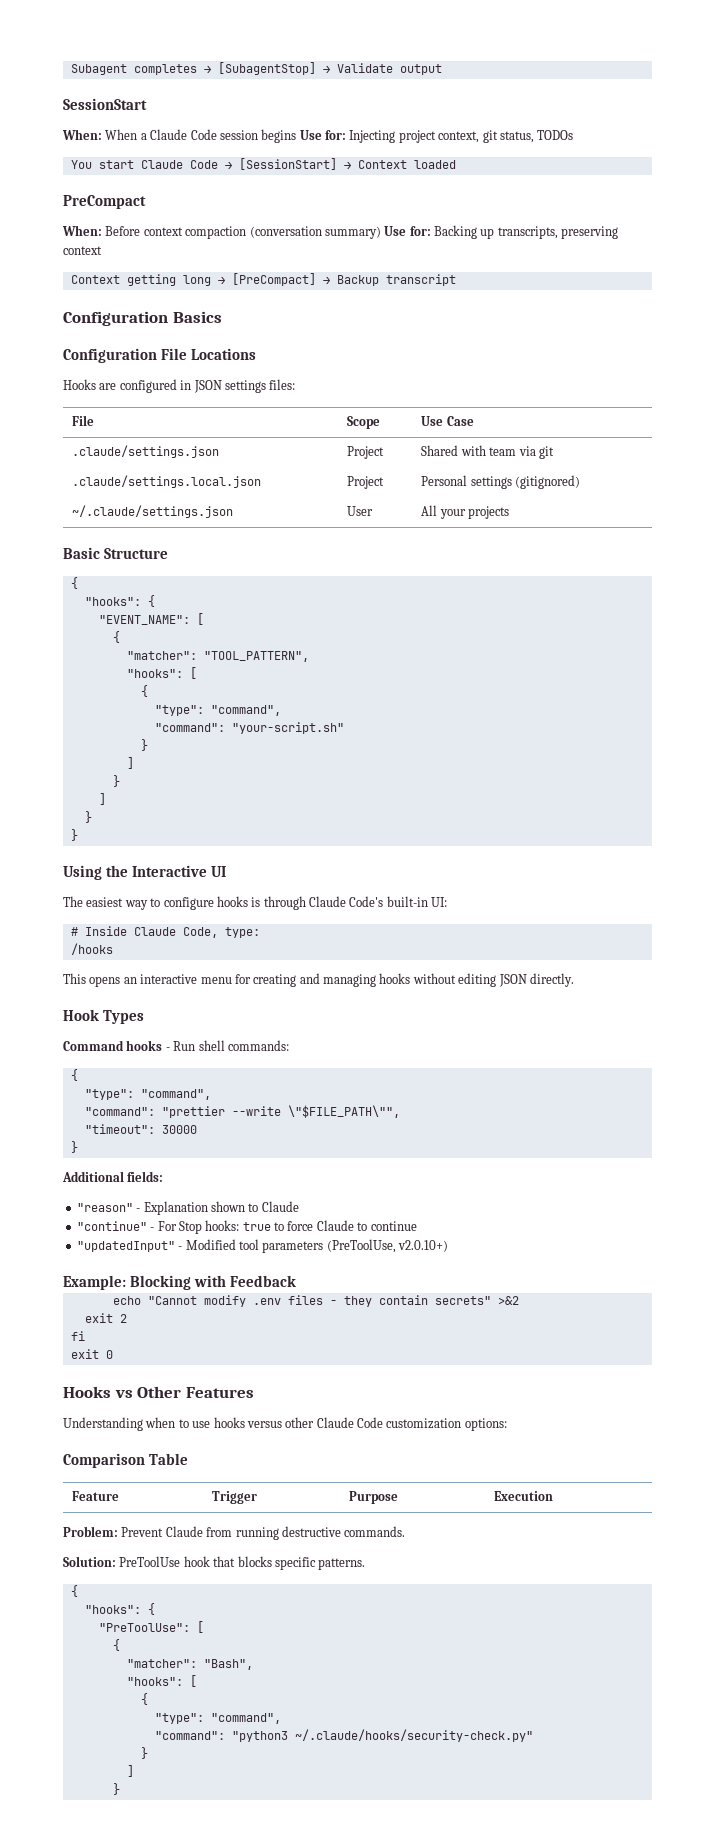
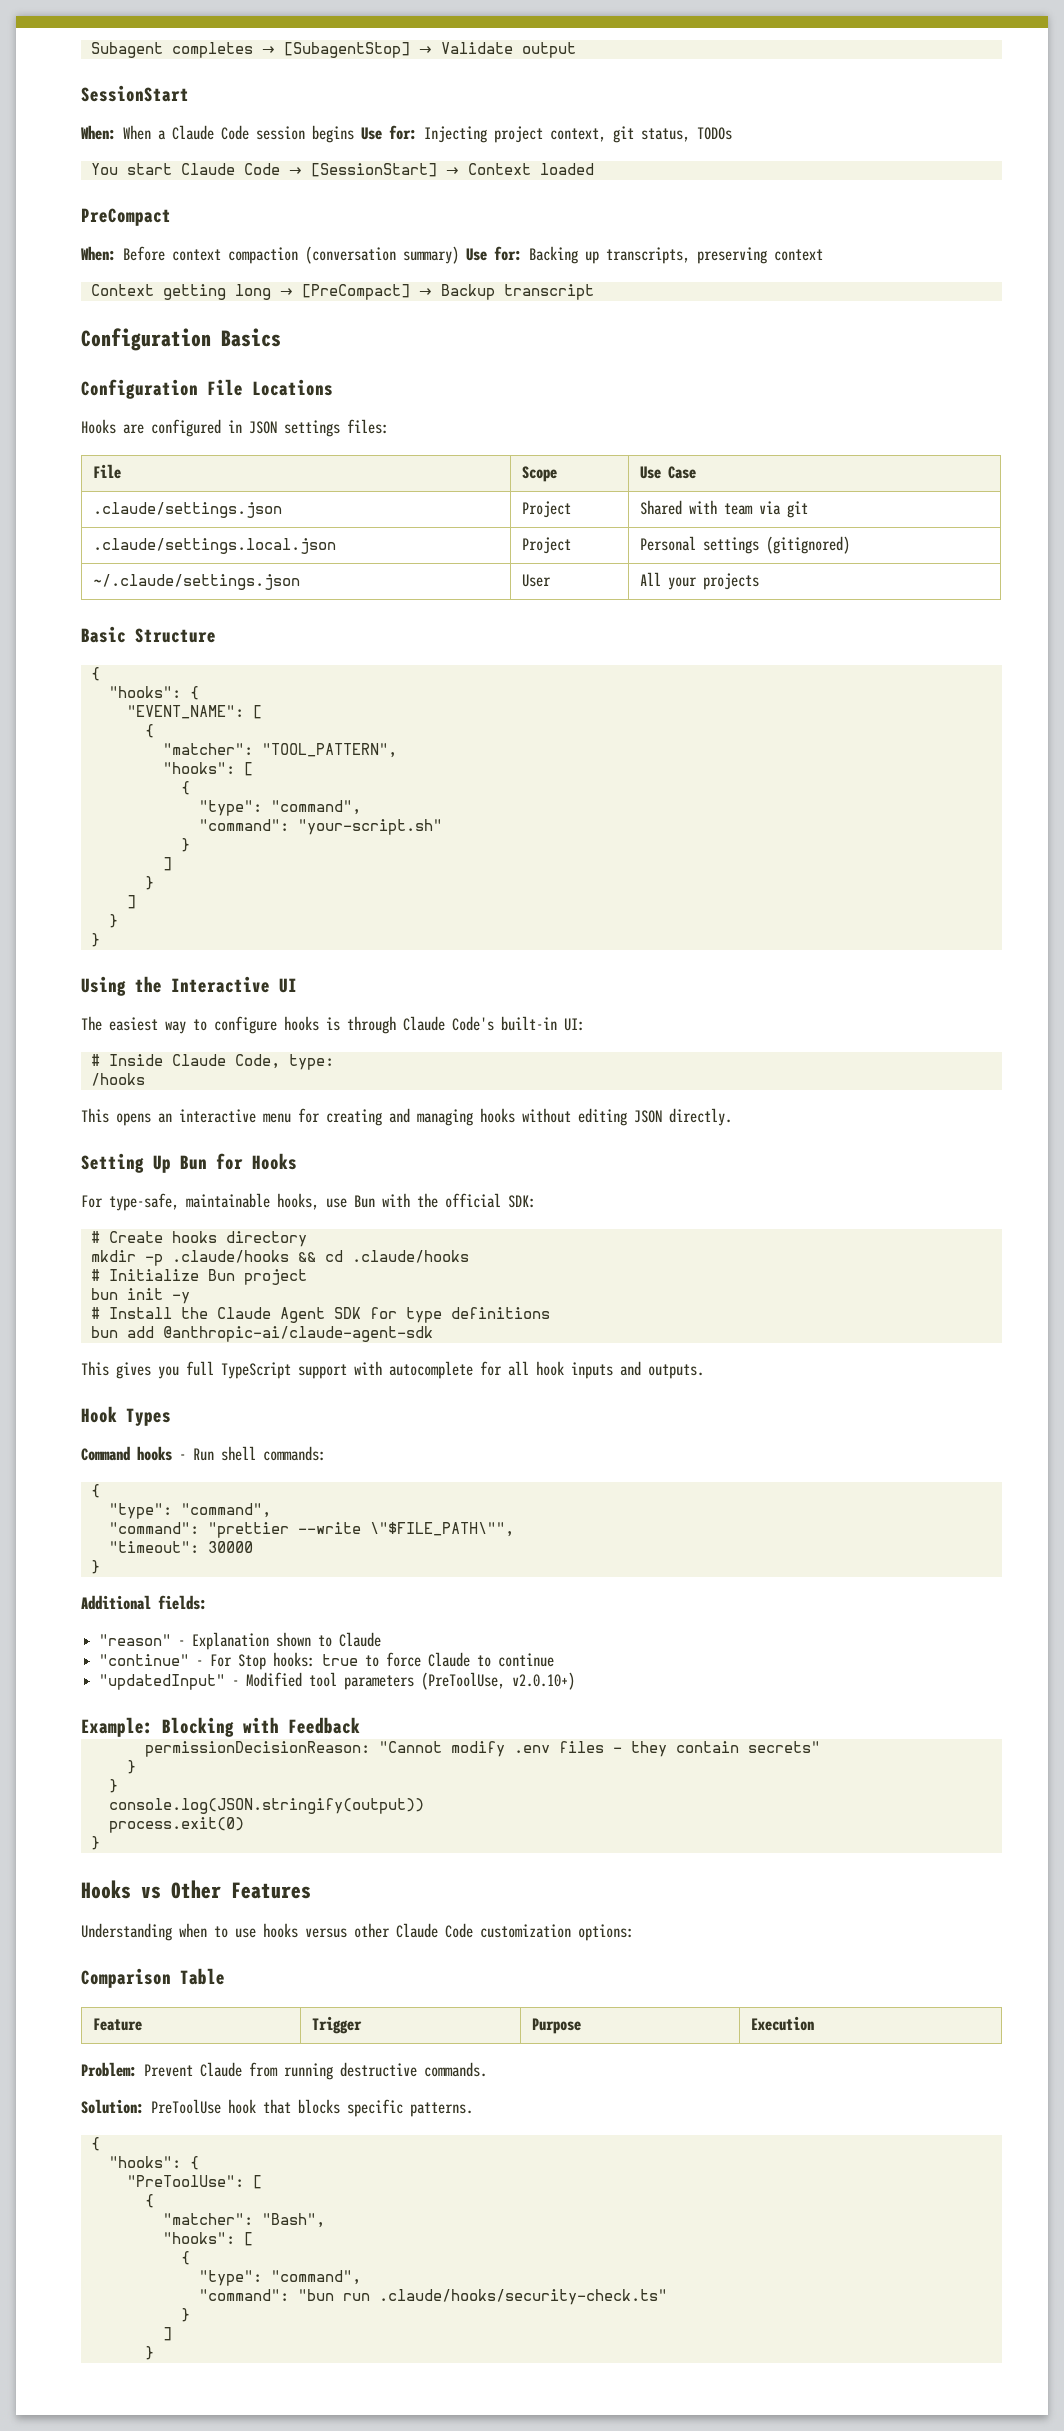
+ Setting Up Bun for Hooks
+ For type-safe, maintainable hooks, use Bun with the official SDK:
+ # Create hooks directory
+ mkdir -p .claude/hooks && cd .claude/hooks
+ # Initialize Bun project
+ bun init -y
+ # Install the Claude Agent SDK for type definitions
+ bun add @anthropic-ai/claude-agent-sdk
+ This gives you full TypeScript support with autocomplete for all hook inputs and outputs.
- echo "Cannot modify .env files - they contain secrets" >&2
- exit 2
- fi
- exit 0
+ permissionDecisionReason: "Cannot modify .env files - they contain secrets"
+ }
+ }
+ console.log(JSON.stringify(output))
+ process.exit(0)
+ }
- "command": "python3 ~/.claude/hooks/security-check.py"
+ "command": "bun run .claude/hooks/security-check.ts"

